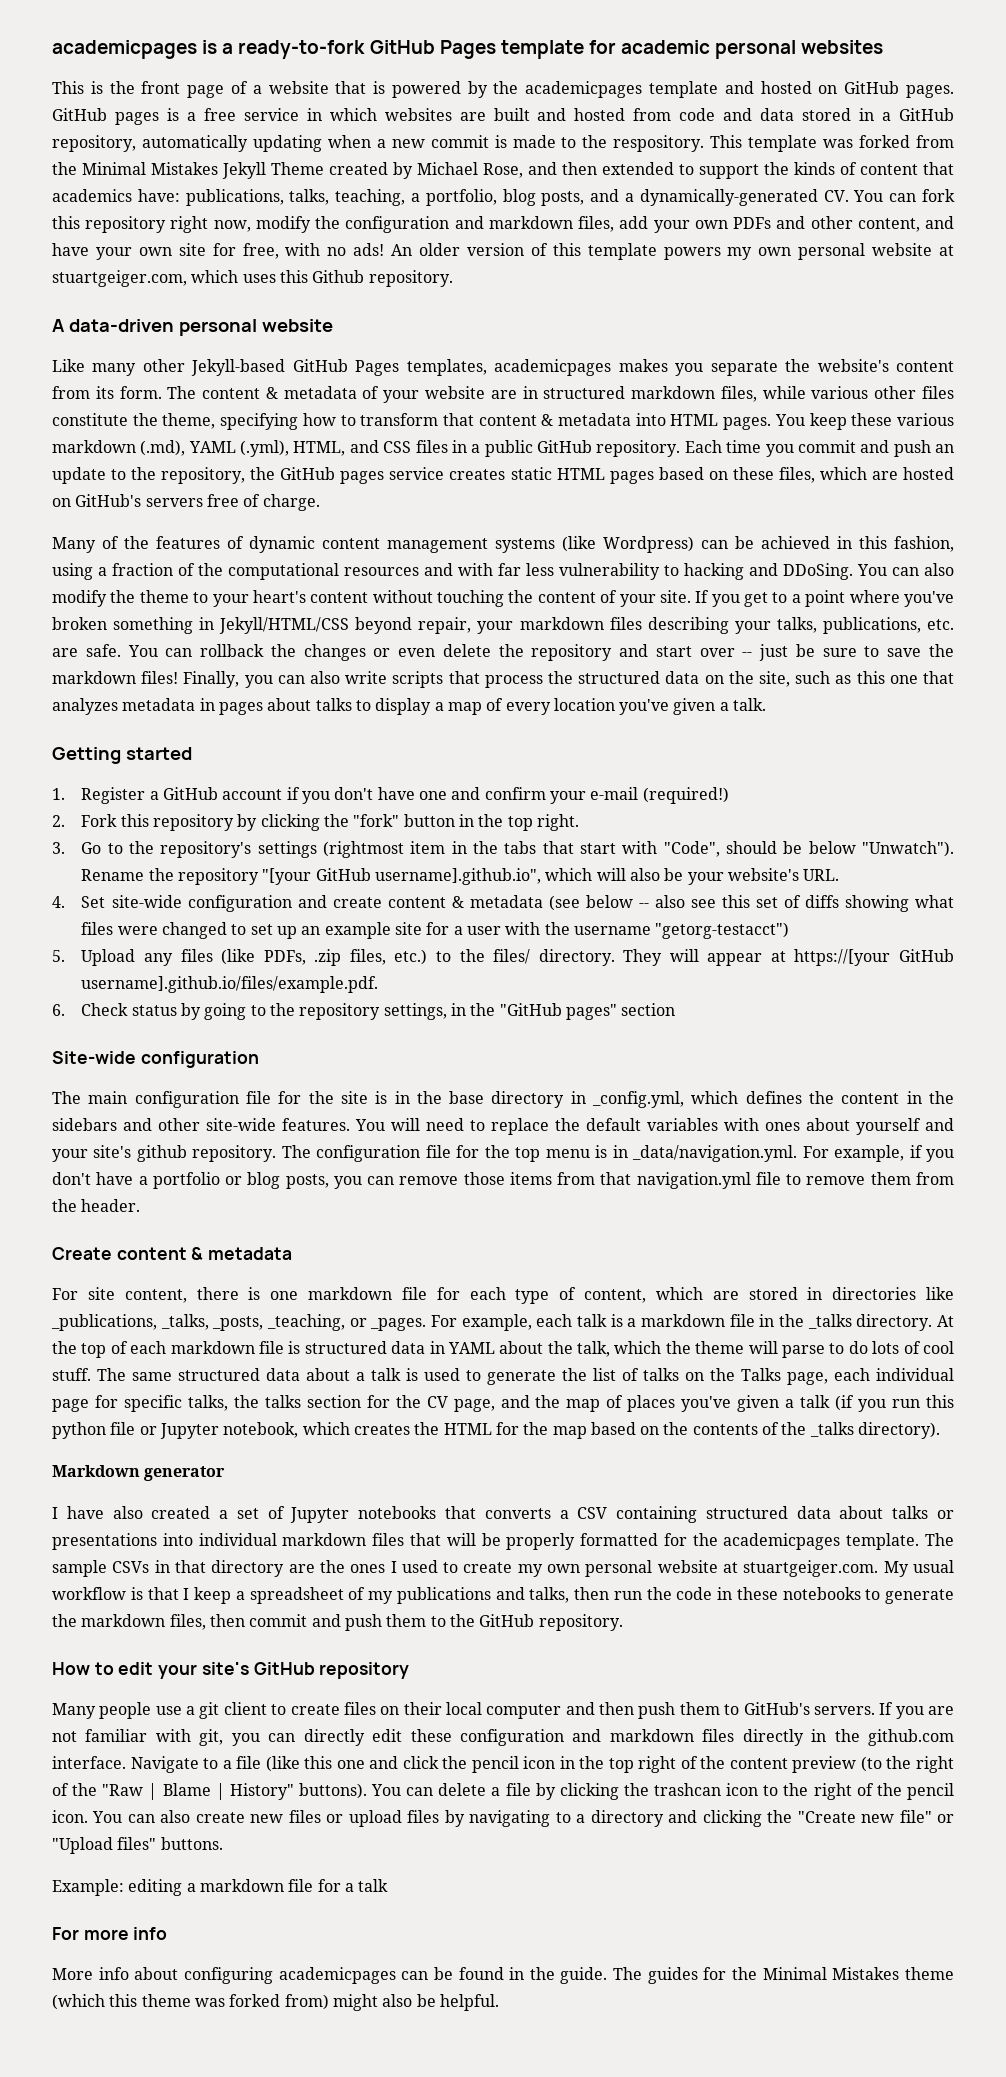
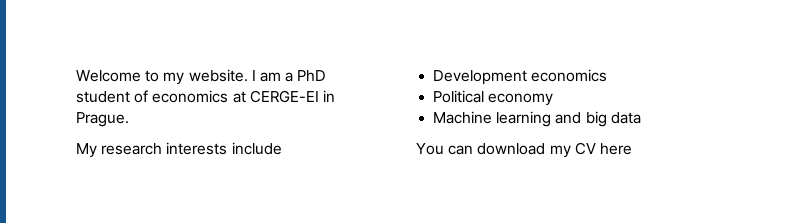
- academicpages is a ready-to-fork GitHub Pages template for academic personal websites
- This is the front page of a website that is powered by the academicpages template and hosted on GitHub pages. GitHub pages is a free service in which websites are built and hosted from code and data stored in a GitHub repository, automatically updating when a new commit is made to the respository. This template was forked from the Minimal Mistakes Jekyll Theme created by Michael Rose, and then extended to support the kinds of content that academics have: publications, talks, teaching, a portfolio, blog posts, and a dynamically-generated CV. You can fork this repository right now, modify the configuration and markdown files, add your own PDFs and other content, and have your own site for free, with no ads! An older version of this template powers my own personal website at stuartgeiger.com, which uses this Github repository.
- A data-driven personal website
- Like many other Jekyll-based GitHub Pages templates, academicpages makes you separate the website's content from its form. The content & metadata of your website are in structured markdown files, while various other files constitute the theme, specifying how to transform that content & metadata into HTML pages. You keep these various markdown (.md), YAML (.yml), HTML, and CSS files in a public GitHub repository. Each time you commit and push an update to the repository, the GitHub pages service creates static HTML pages based on these files, which are hosted on GitHub's servers free of charge.
- Many of the features of dynamic content management systems (like Wordpress) can be achieved in this fashion, using a fraction of the computational resources and with far less vulnerability to hacking and DDoSing. You can also modify the theme to your heart's content without touching the content of your site. If you get to a point where you've broken something in Jekyll/HTML/CSS beyond repair, your markdown files describing your talks, publications, etc. are safe. You can rollback the changes or even delete the repository and start over -- just be sure to save the markdown files! Finally, you can also write scripts that process the structured data on the site, such as this one that analyzes metadata in pages about talks to display a map of every location you've given a talk.
- Getting started
- 1. Register a GitHub account if you don't have one and confirm your e-mail (required!)
- 2. Fork this repository by clicking the "fork" button in the top right.
- 3. Go to the repository's settings (rightmost item in the tabs that start with "Code", should be below "Unwatch"). Rename the repository "[your GitHub username].github.io", which will also be your website's URL.
- 4. Set site-wide configuration and create content & metadata (see below -- also see this set of diffs showing what files were changed to set up an example site for a user with the username "getorg-testacct")
- 5. Upload any files (like PDFs, .zip files, etc.) to the files/ directory. They will appear at https://[your GitHub username].github.io/files/example.pdf.
- 6. Check status by going to the repository settings, in the "GitHub pages" section
- Site-wide configuration
- The main configuration file for the site is in the base directory in _config.yml, which defines the content in the sidebars and other site-wide features. You will need to replace the default variables with ones about yourself and your site's github repository. The configuration file for the top menu is in _data/navigation.yml. For example, if you don't have a portfolio or blog posts, you can remove those items from that navigation.yml file to remove them from the header.
- Create content & metadata
- For site content, there is one markdown file for each type of content, which are stored in directories like _publications, _talks, _posts, _teaching, or _pages. For example, each talk is a markdown file in the _talks directory. At the top of each markdown file is structured data in YAML about the talk, which the theme will parse to do lots of cool stuff. The same structured data about a talk is used to generate the list of talks on the Talks page, each individual page for specific talks, the talks section for the CV page, and the map of places you've given a talk (if you run this python file or Jupyter notebook, which creates the HTML for the map based on the contents of the _talks directory).
- Markdown generator
- I have also created a set of Jupyter notebooks that converts a CSV containing structured data about talks or presentations into individual markdown files that will be properly formatted for the academicpages template. The sample CSVs in that directory are the ones I used to create my own personal website at stuartgeiger.com. My usual workflow is that I keep a spreadsheet of my publications and talks, then run the code in these notebooks to generate the markdown files, then commit and push them to the GitHub repository.
- How to edit your site's GitHub repository
- Many people use a git client to create files on their local computer and then push them to GitHub's servers. If you are not familiar with git, you can directly edit these configuration and markdown files directly in the github.com interface. Navigate to a file (like this one and click the pencil icon in the top right of the content preview (to the right of the "Raw | Blame | History" buttons). You can delete a file by clicking the trashcan icon to the right of the pencil icon. You can also create new files or upload files by navigating to a directory and clicking the "Create new file" or "Upload files" buttons.
- Example: editing a markdown file for a talk
- For more info
- More info about configuring academicpages can be found in the guide. The guides for the Minimal Mistakes theme (which this theme was forked from) might also be helpful.
+ Welcome to my website. I am a PhD student of economics at CERGE-EI in Prague.
+ My research interests include
+ Development economics
+ Political economy
+ Machine learning and big data
+ You can download my CV here

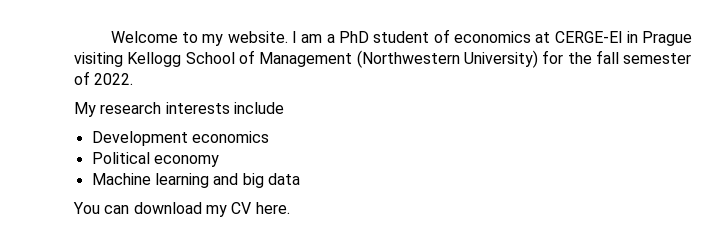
- I am a PhD student of economics at CERGE-EI in Prague.
+ I am a PhD student of economics at CERGE-EI in Prague visiting Kellogg School of Management (Northwestern University) for the fall semester of 2022.
- You can download my CV here
+ You can download my CV here.

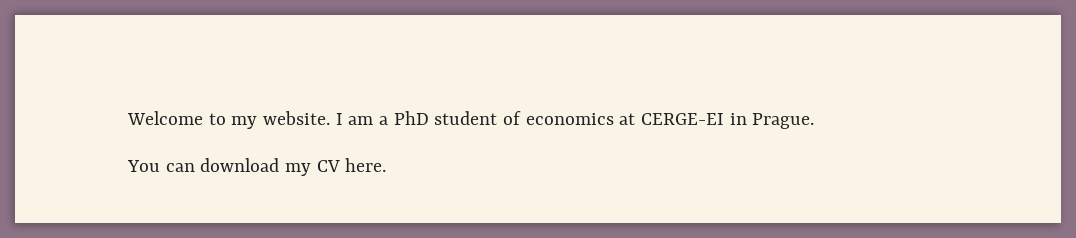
- I am a PhD student of economics at CERGE-EI in Prague visiting Kellogg School of Management (Northwestern University) for the fall semester of 2022.
- My research interests include
- Development economics
- Political economy
- Machine learning and big data
+ I am a PhD student of economics at CERGE-EI in Prague.

